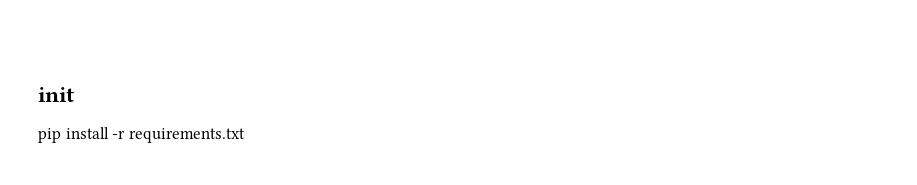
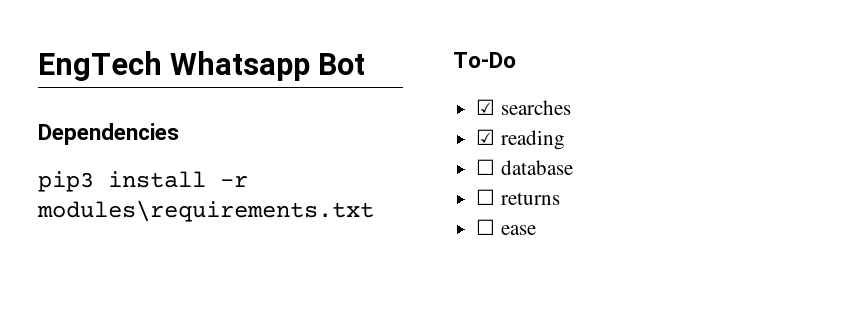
- init
- pip install -r requirements.txt
+ EngTech Whatsapp Bot
+ Dependencies
+ pip3 install -r modules\requirements.txt
+ To-Do
+ ☑ searches
+ ☑ reading
+ ☐ database
+ ☐ returns
+ ☐ ease

